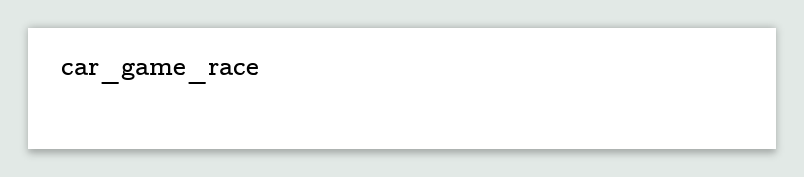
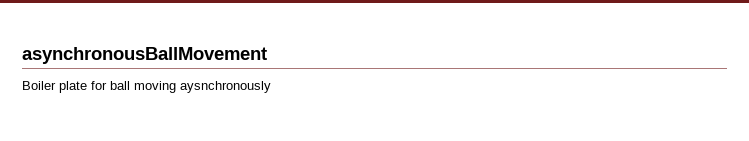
- car_game_race
+ asynchronousBallMovement
+ Boiler plate for ball moving aysnchronously

